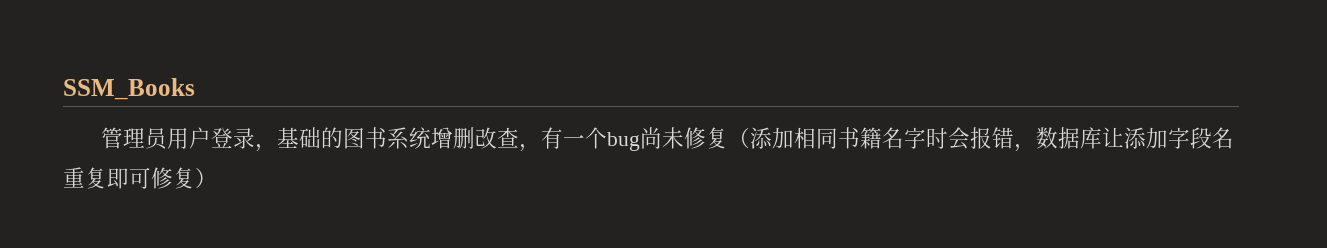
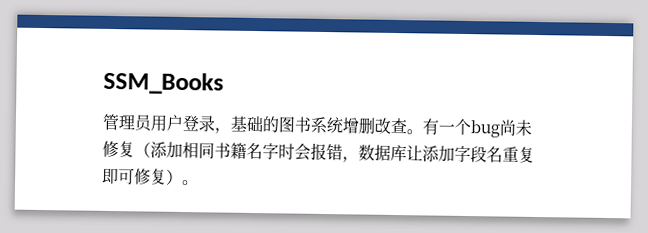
- 管理员用户登录，基础的图书系统增删改查，有一个bug尚未修复（添加相同书籍名字时会报错，数据库让添加字段名重复即可修复）
+ 管理员用户登录，基础的图书系统增删改查。有一个bug尚未修复（添加相同书籍名字时会报错，数据库让添加字段名重复即可修复）。

